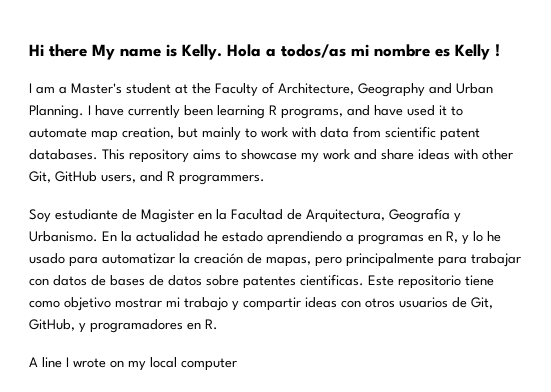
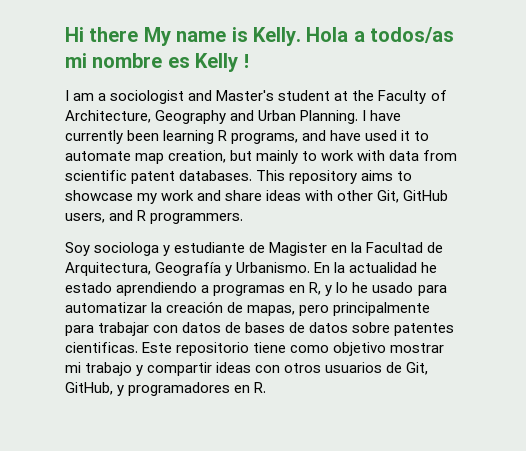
- I am a Master's student at the Faculty of Architecture, Geography and Urban Planning.
+ I am a sociologist and Master's student at the Faculty of Architecture, Geography and Urban Planning.
- Soy estudiante de Magister en la Facultad de Arquitectura, Geografía y Urbanismo.
+ Soy sociologa y estudiante de Magister en la Facultad de Arquitectura, Geografía y Urbanismo.
- A line I wrote on my local computer

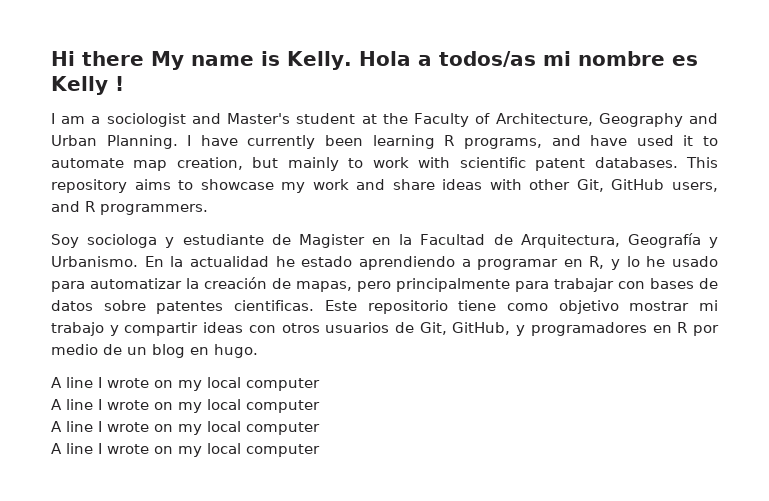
- I have currently been learning R programs, and have used it to automate map creation, but mainly to work with data from scientific patent databases.
+ I have currently been learning R programs, and have used it to automate map creation, but mainly to work with scientific patent databases.
- En la actualidad he estado aprendiendo a programas en R, y lo he usado para automatizar la creación de mapas, pero principalmente para trabajar con datos de bases de datos sobre patentes cientificas.
+ En la actualidad he estado aprendiendo a programar en R, y lo he usado para automatizar la creación de mapas, pero principalmente para trabajar con bases de datos sobre patentes cientificas.
- Este repositorio tiene como objetivo mostrar mi trabajo y compartir ideas con otros usuarios de Git, GitHub, y programadores en R.
+ Este repositorio tiene como objetivo mostrar mi trabajo y compartir ideas con otros usuarios de Git, GitHub, y programadores en R por medio de un blog en hugo.
+ A line I wrote on my local computer
+ A line I wrote on my local computer
+ A line I wrote on my local computer
+ A line I wrote on my local computer

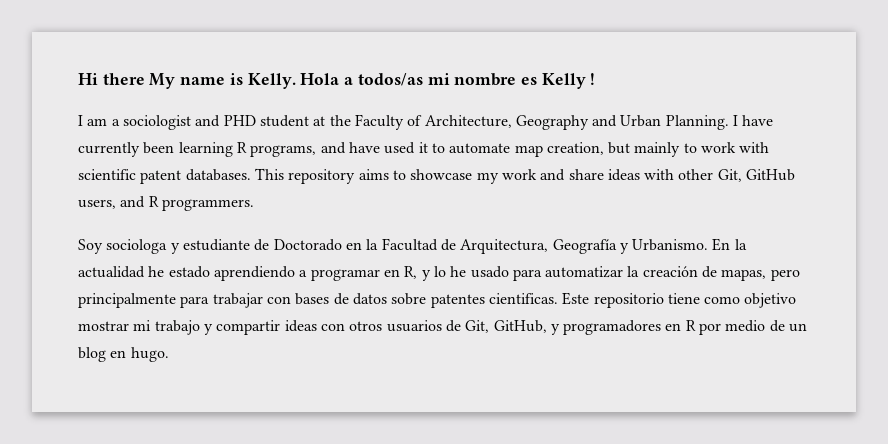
- I am a sociologist and Master's student at the Faculty of Architecture, Geography and Urban Planning.
+ I am a sociologist and PHD student at the Faculty of Architecture, Geography and Urban Planning.
- Soy sociologa y estudiante de Magister en la Facultad de Arquitectura, Geografía y Urbanismo.
+ Soy sociologa y estudiante de Doctorado en la Facultad de Arquitectura, Geografía y Urbanismo.
  Este repositorio tiene como objetivo mostrar mi trabajo y compartir ideas con otros usuarios de Git, GitHub, y programadores en R por medio de un blog en hugo.
- A line I wrote on my local computer
- A line I wrote on my local computer
- A line I wrote on my local computer
- A line I wrote on my local computer

